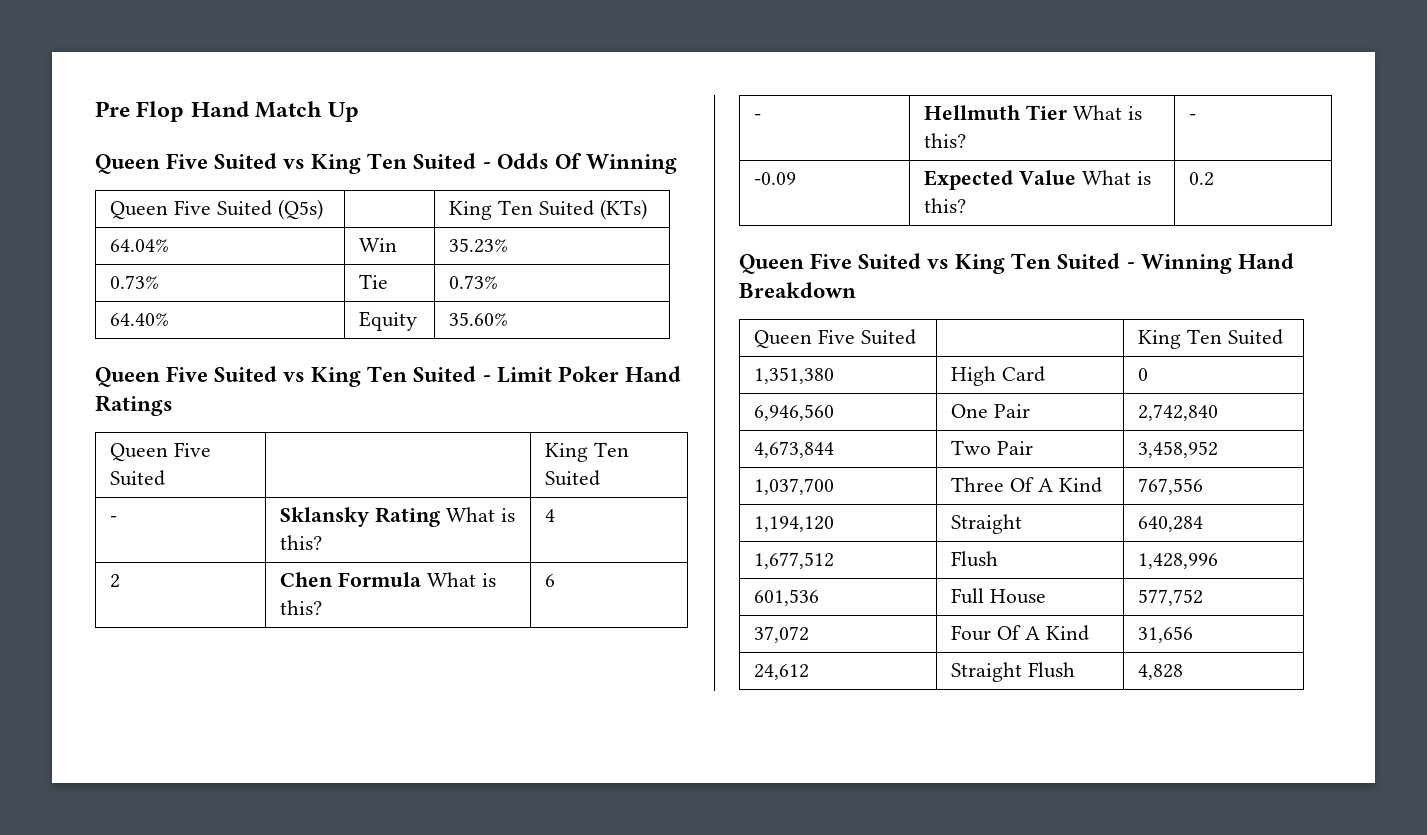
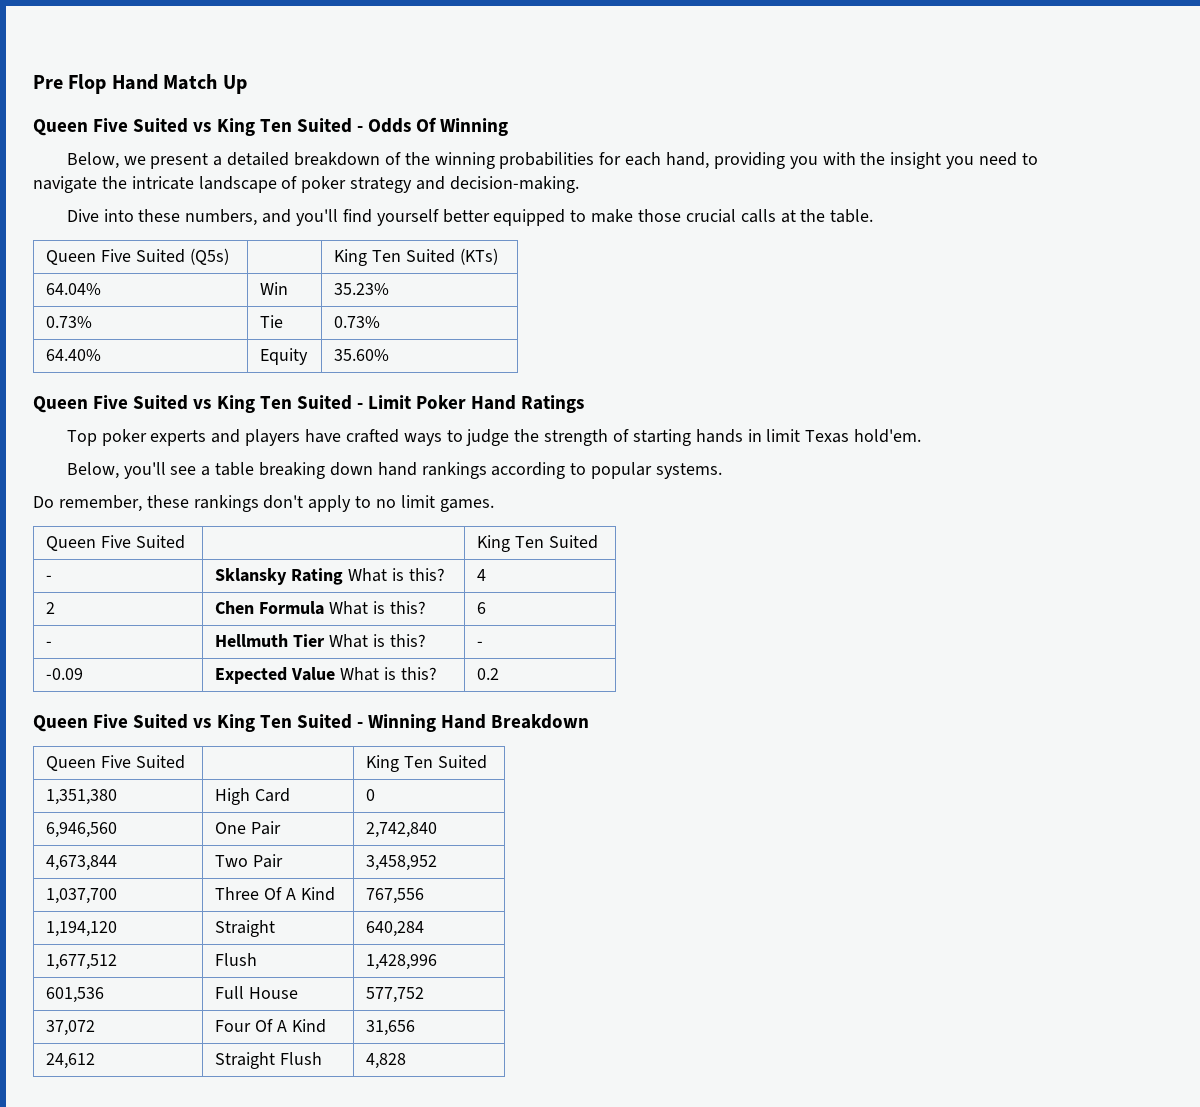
+ Below, we present a detailed breakdown of the winning probabilities for each hand, providing you with the insight you need to navigate the intricate landscape of poker strategy and decision-making.
+ Dive into these numbers, and you'll find yourself better equipped to make those crucial calls at the table.
+ Top poker experts and players have crafted ways to judge the strength of starting hands in limit Texas hold'em.
+ Below, you'll see a table breaking down hand rankings according to popular systems.
+ Do remember, these rankings don't apply to no limit games.

